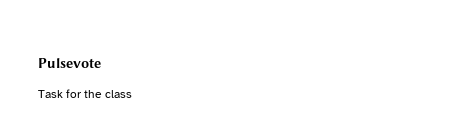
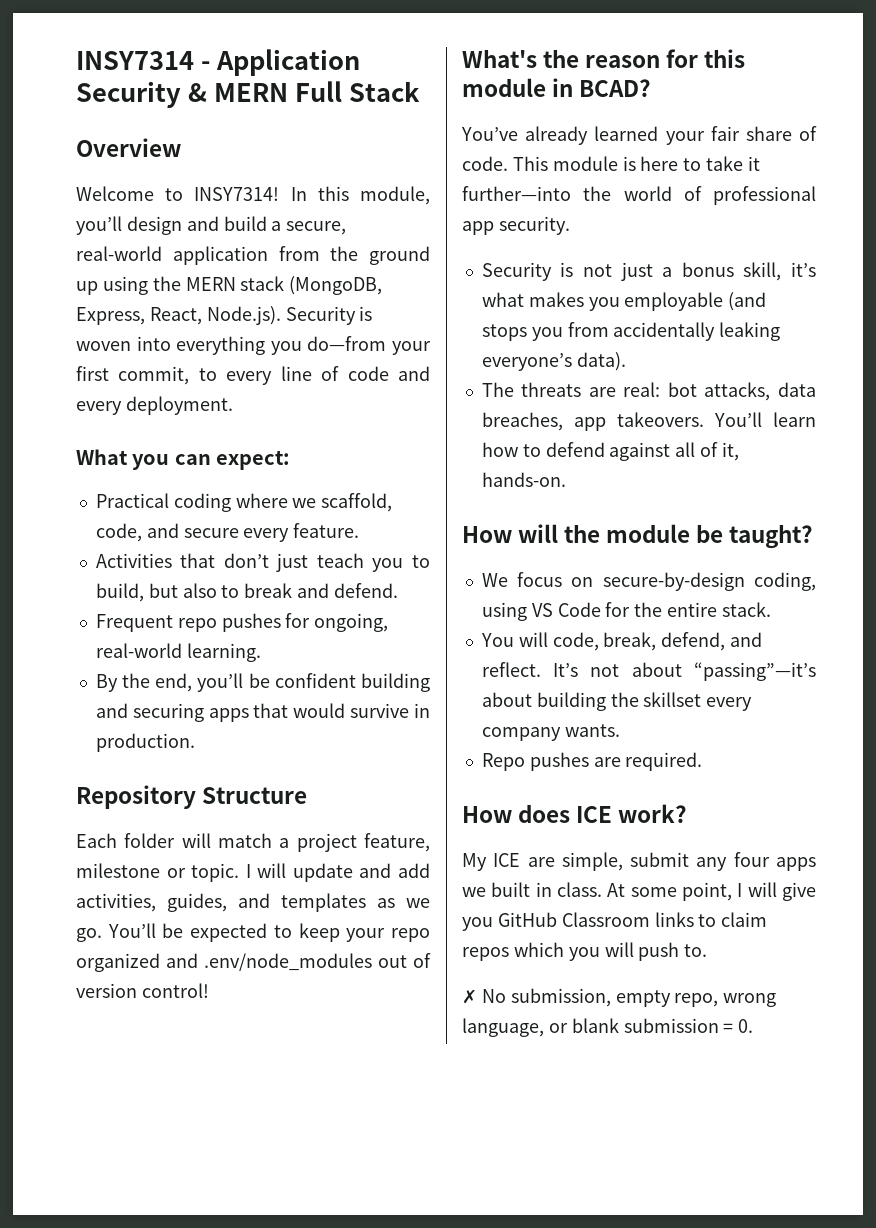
- Pulsevote
- Task for the class
+ INSY7314 - Application Security & MERN Full Stack
+ Overview
+ Welcome to INSY7314! In this module, you’ll design and build a secure, real-world application from the ground up using the MERN stack (MongoDB, Express, React, Node.js). Security is woven into everything you do—from your first commit, to every line of code and every deployment.
+ What you can expect:
+ Practical coding where we scaffold, code, and secure every feature.
+ Activities that don’t just teach you to build, but also to break and defend.
+ Frequent repo pushes for ongoing, real-world learning.
+ By the end, you’ll be confident building and securing apps that would survive in production.
+ Repository Structure
+ Each folder will match a project feature, milestone or topic. I will update and add activities, guides, and templates as we go. You’ll be expected to keep your repo organized and .env/node_modules out of version control!
+ What's the reason for this module in BCAD?
+ You’ve already learned your fair share of code. This module is here to take it further—into the world of professional app security.
+ Security is not just a bonus skill, it’s what makes you employable (and stops you from accidentally leaking everyone’s data).
+ The threats are real: bot attacks, data breaches, app takeovers. You’ll learn how to defend against all of it, hands-on.
+ How will the module be taught?
+ We focus on secure-by-design coding, using VS Code for the entire stack.
+ You will code, break, defend, and reflect. It’s not about “passing”—it’s about building the skillset every company wants.
+ Repo pushes are required.
+ How does ICE work?
+ My ICE are simple, submit any four apps we built in class. At some point, I will give you GitHub Classroom links to claim repos which you will push to.
+ ✗ No submission, empty repo, wrong language, or blank submission = 0.

